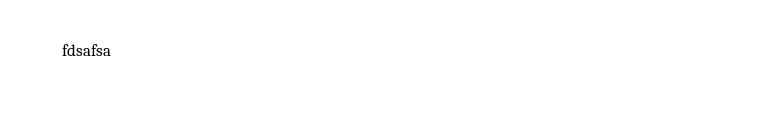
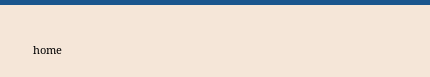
- fdsafsa
+ home

